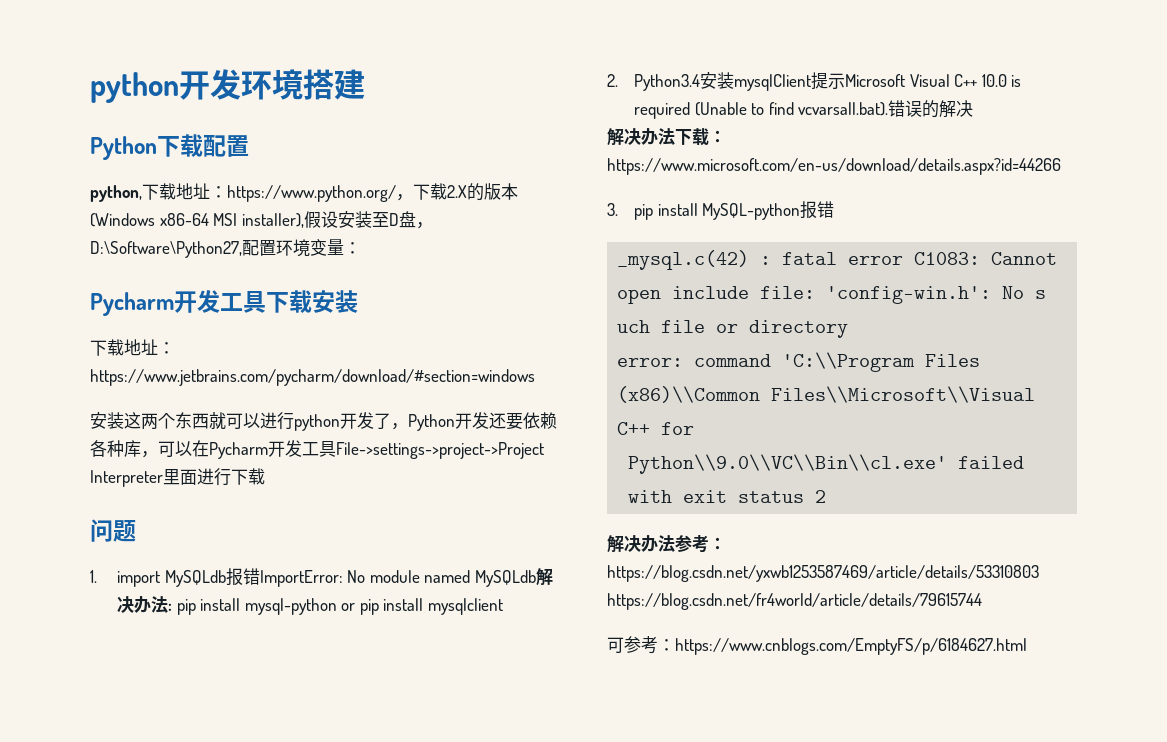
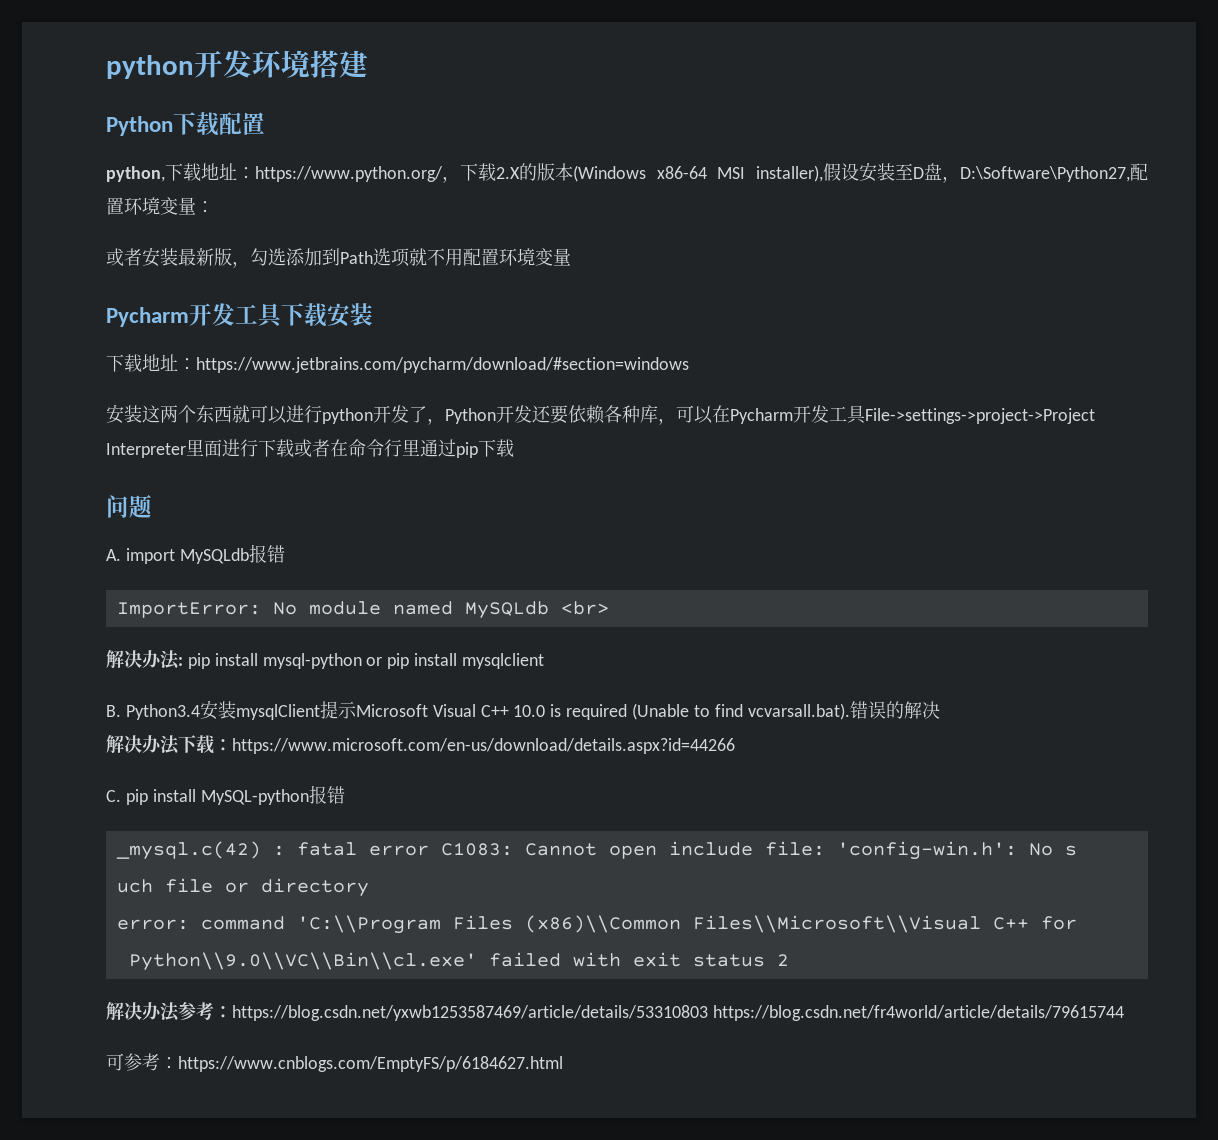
+ 或者安装最新版，勾选添加到Path选项就不用配置环境变量
- 安装这两个东西就可以进行python开发了，Python开发还要依赖各种库，可以在Pycharm开发工具File->settings->project->Project Interpreter里面进行下载
+ 安装这两个东西就可以进行python开发了，Python开发还要依赖各种库，可以在Pycharm开发工具File->settings->project->Project Interpreter里面进行下载或者在命令行里通过pip下载
- 1. import MySQLdb报错ImportError: No module named MySQLdb解决办法: pip install mysql-python or pip install mysqlclient
+ A. import MySQLdb报错
+ ImportError: No module named MySQLdb <br>
+ 解决办法: pip install mysql-python or pip install mysqlclient
- 2. Python3.4安装mysqlClient提示Microsoft Visual C++ 10.0 is required (Unable to find vcvarsall.bat).错误的解决
+ B. Python3.4安装mysqlClient提示Microsoft Visual C++ 10.0 is required (Unable to find vcvarsall.bat).错误的解决
- 3. pip install MySQL-python报错
+ C. pip install MySQL-python报错

